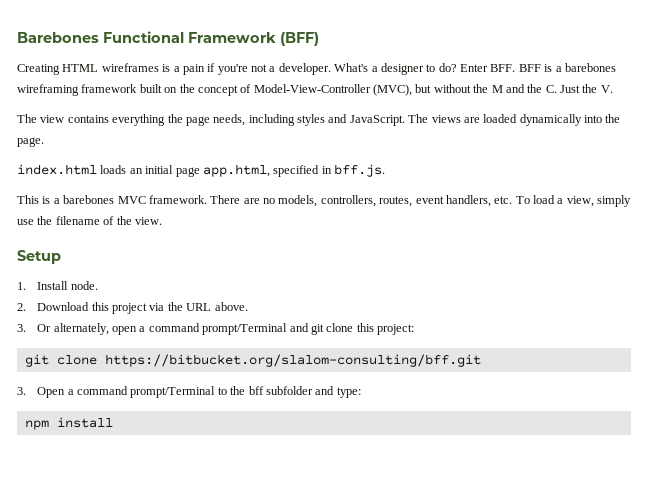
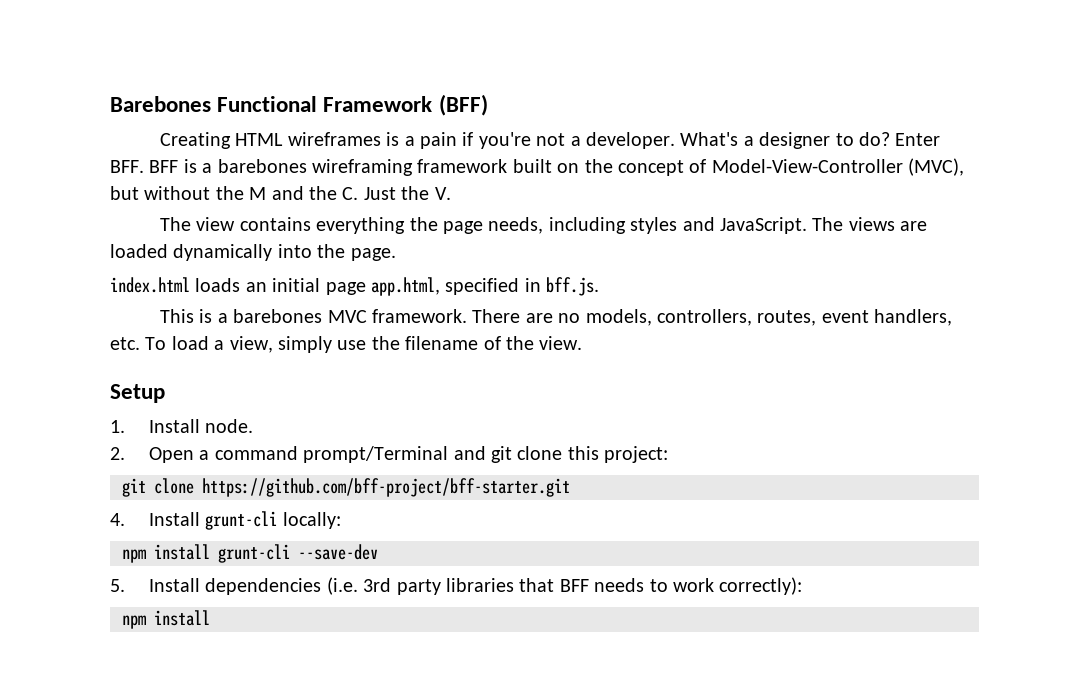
- 2. Download this project via the URL above.
- 3. Or alternately, open a command prompt/Terminal and git clone this project:
+ 2. Open a command prompt/Terminal and git clone this project:
- git clone https://bitbucket.org/slalom-consulting/bff.git
- 3. Open a command prompt/Terminal to the bff subfolder and type:
+ git clone https://github.com/bff-project/bff-starter.git
+ 4. Install grunt-cli locally:
+ npm install grunt-cli --save-dev
+ 5. Install dependencies (i.e. 3rd party libraries that BFF needs to work correctly):

